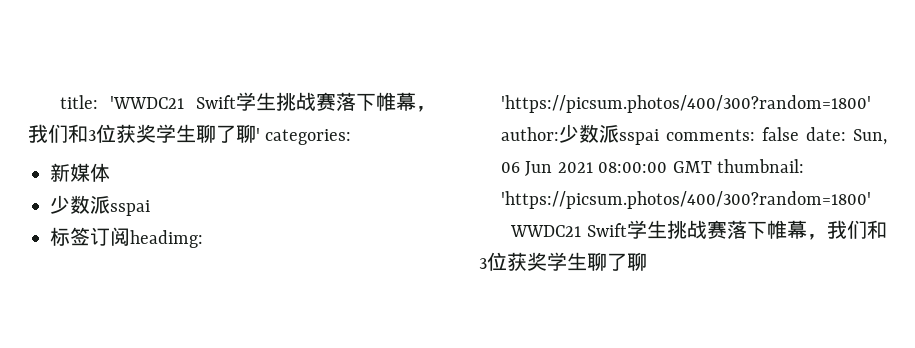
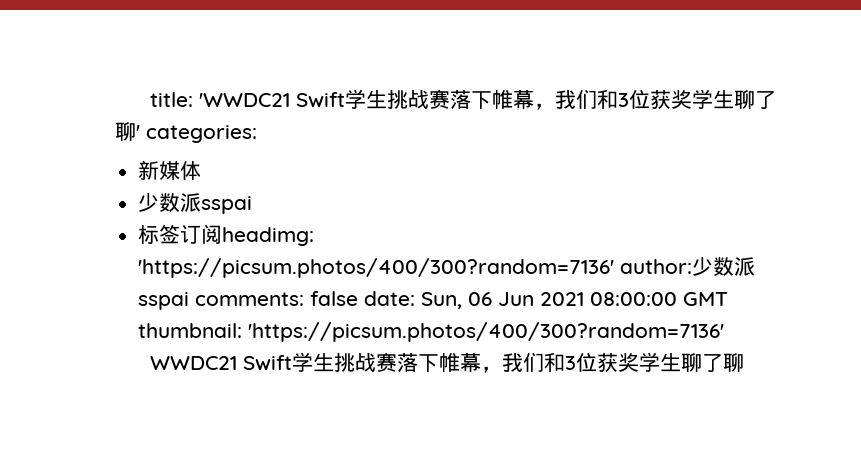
- 标签订阅headimg: 'https://picsum.photos/400/300?random=1800' author:少数派sspai comments: false date: Sun, 06 Jun 2021 08:00:00 GMT thumbnail: 'https://picsum.photos/400/300?random=1800'
+ 标签订阅headimg: 'https://picsum.photos/400/300?random=7136' author:少数派sspai comments: false date: Sun, 06 Jun 2021 08:00:00 GMT thumbnail: 'https://picsum.photos/400/300?random=7136'

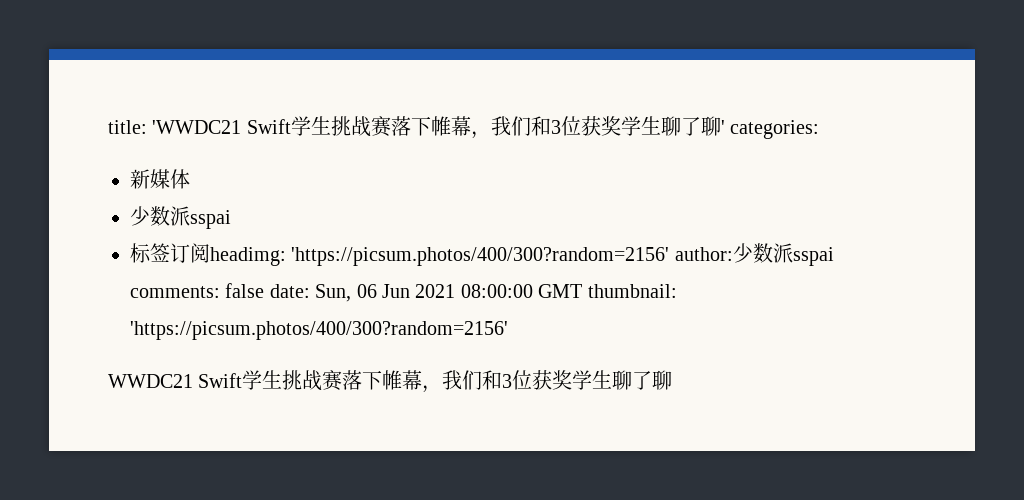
- 标签订阅headimg: 'https://picsum.photos/400/300?random=7136' author:少数派sspai comments: false date: Sun, 06 Jun 2021 08:00:00 GMT thumbnail: 'https://picsum.photos/400/300?random=7136'
+ 标签订阅headimg: 'https://picsum.photos/400/300?random=2156' author:少数派sspai comments: false date: Sun, 06 Jun 2021 08:00:00 GMT thumbnail: 'https://picsum.photos/400/300?random=2156'

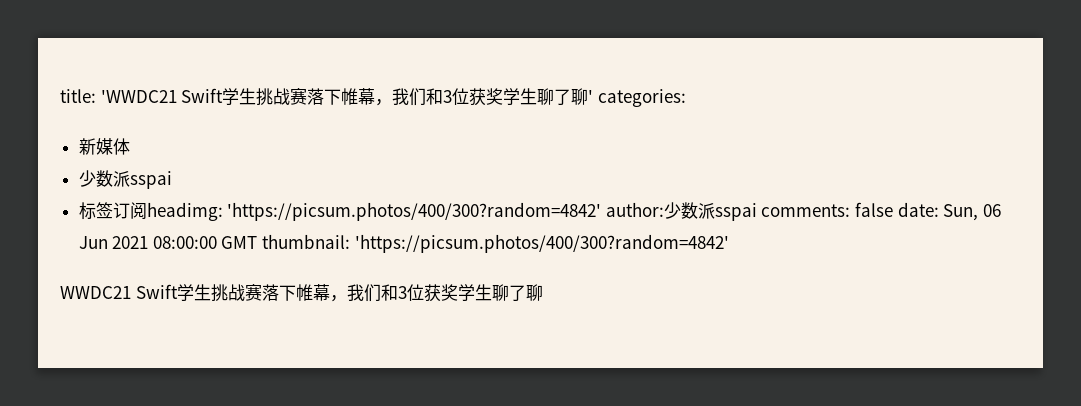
- 标签订阅headimg: 'https://picsum.photos/400/300?random=2156' author:少数派sspai comments: false date: Sun, 06 Jun 2021 08:00:00 GMT thumbnail: 'https://picsum.photos/400/300?random=2156'
+ 标签订阅headimg: 'https://picsum.photos/400/300?random=4842' author:少数派sspai comments: false date: Sun, 06 Jun 2021 08:00:00 GMT thumbnail: 'https://picsum.photos/400/300?random=4842'

